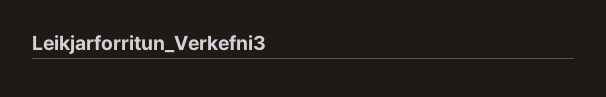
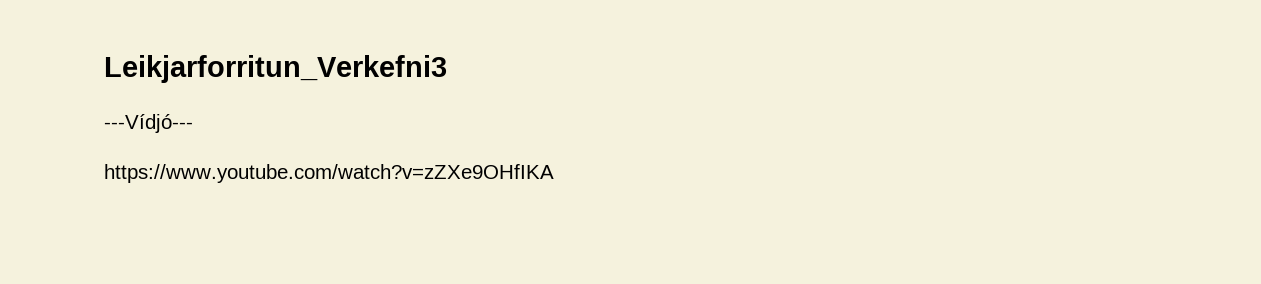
+ ---Vídjó---
+ https://www.youtube.com/watch?v=zZXe9OHfIKA

